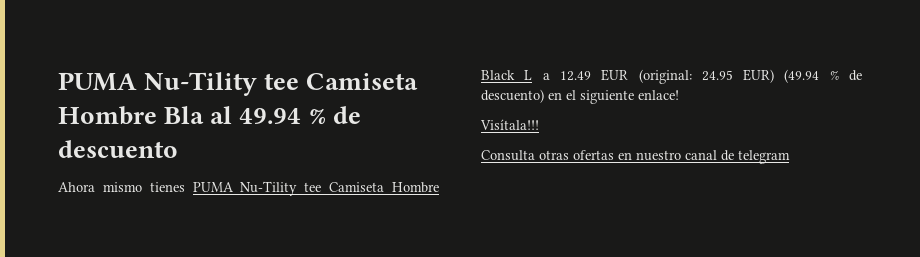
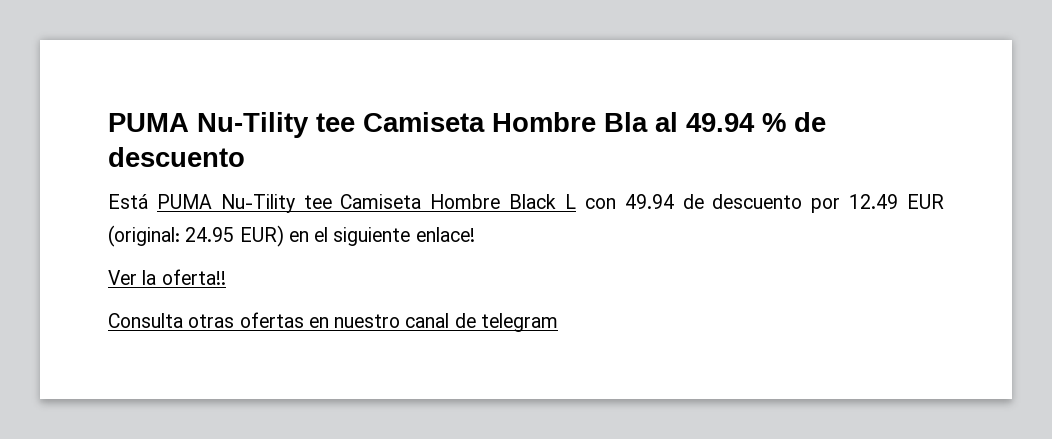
- Ahora mismo tienes PUMA Nu-Tility tee Camiseta Hombre Black L a 12.49 EUR (original: 24.95 EUR) (49.94 % de descuento) en el siguiente enlace!
+ Está PUMA Nu-Tility tee Camiseta Hombre Black L con 49.94 de descuento por 12.49 EUR (original: 24.95 EUR) en el siguiente enlace!
- Visítala!!!
+ Ver la oferta!!

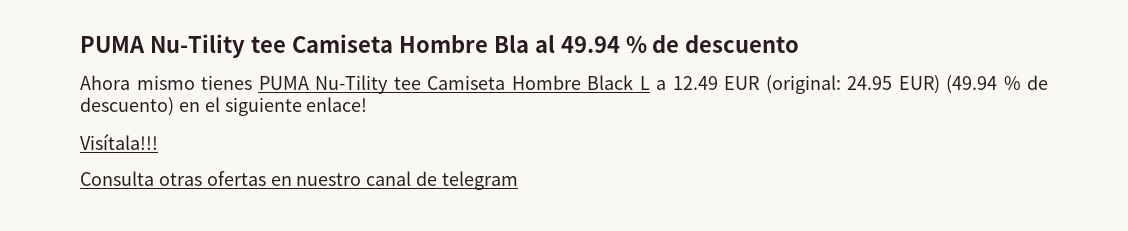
- Está PUMA Nu-Tility tee Camiseta Hombre Black L con 49.94 de descuento por 12.49 EUR (original: 24.95 EUR) en el siguiente enlace!
+ Ahora mismo tienes PUMA Nu-Tility tee Camiseta Hombre Black L a 12.49 EUR (original: 24.95 EUR) (49.94 % de descuento) en el siguiente enlace!
- Ver la oferta!!
+ Visítala!!!

